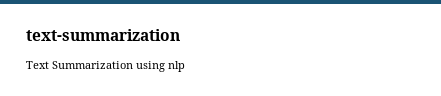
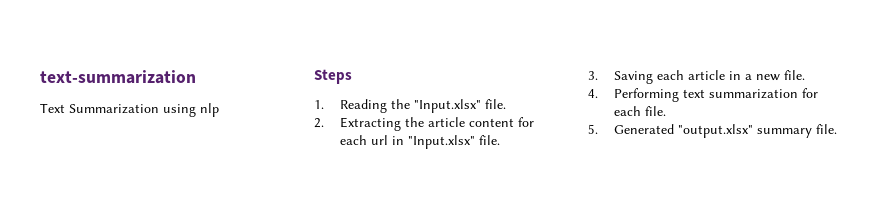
+ Steps
+ 1. Reading the "Input.xlsx" file.
+ 2. Extracting the article content for each url in "Input.xlsx" file.
+ 3. Saving each article in a new file.
+ 4. Performing text summarization for each file.
+ 5. Generated "output.xlsx" summary file.

